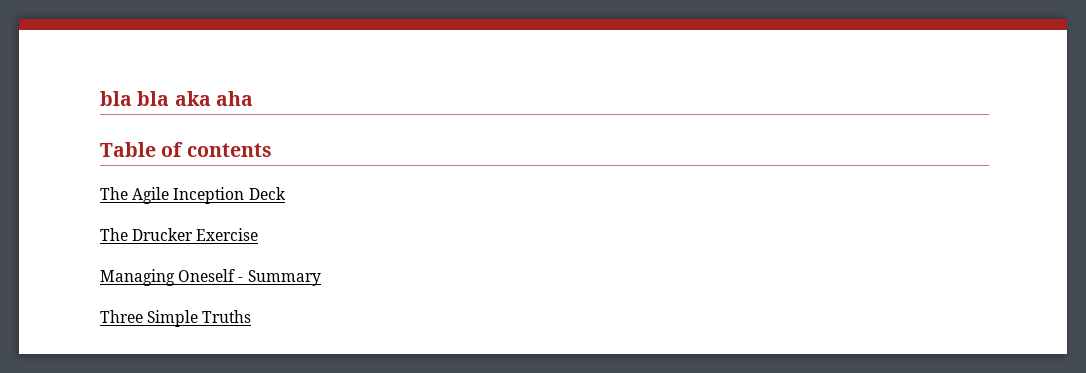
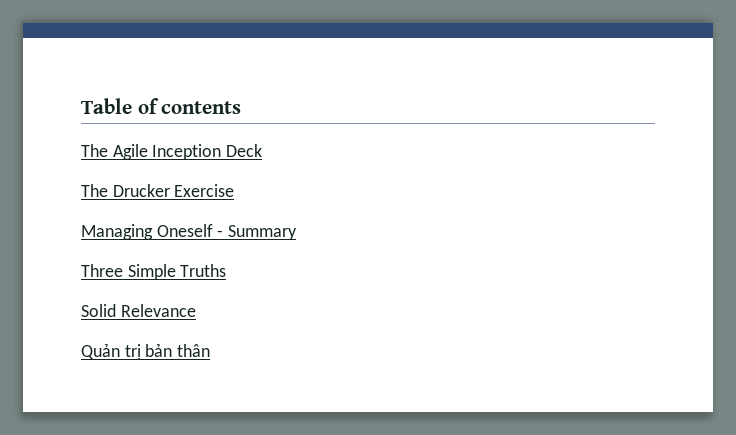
- bla bla aka aha
+ Solid Relevance
+ Quản trị bản thân

